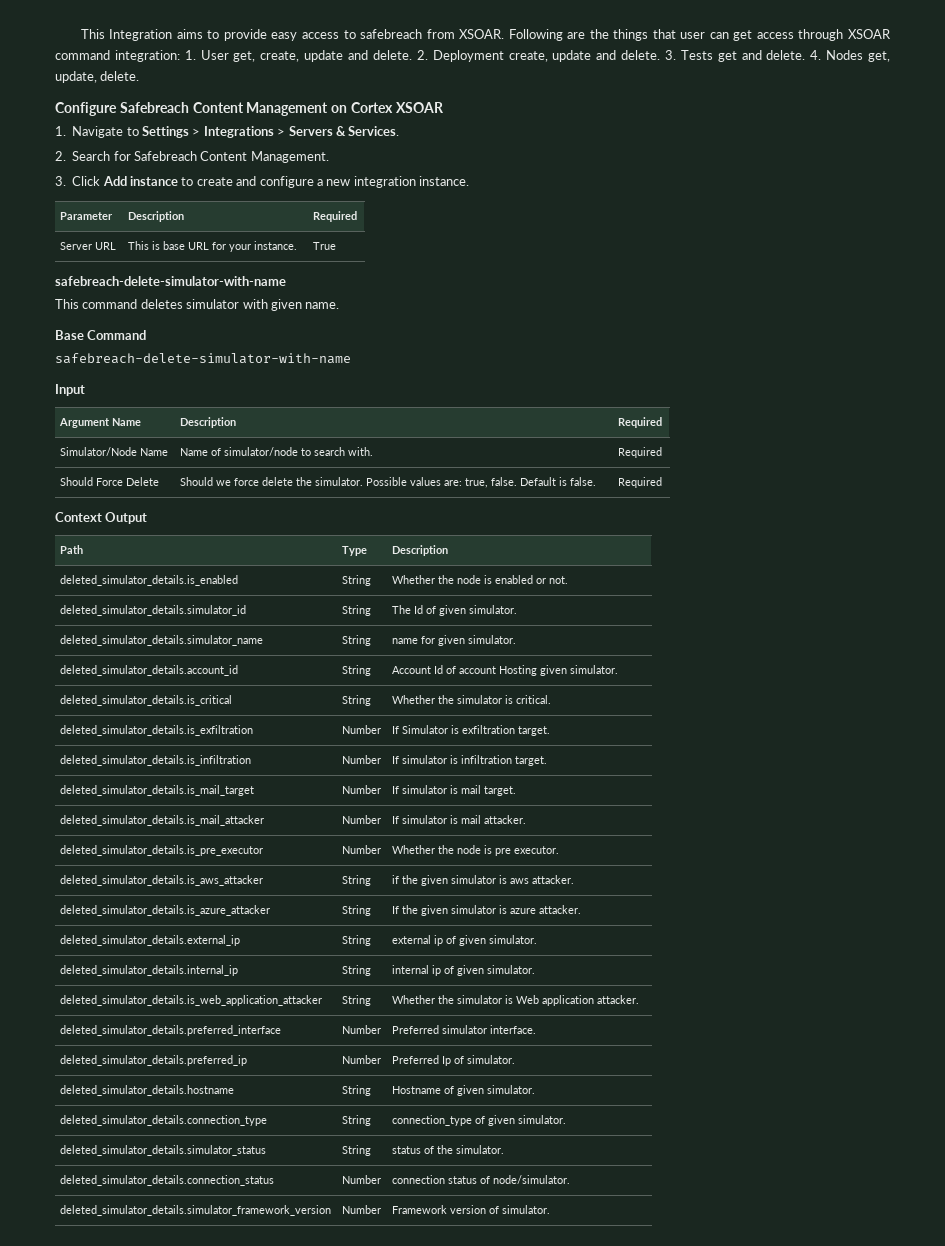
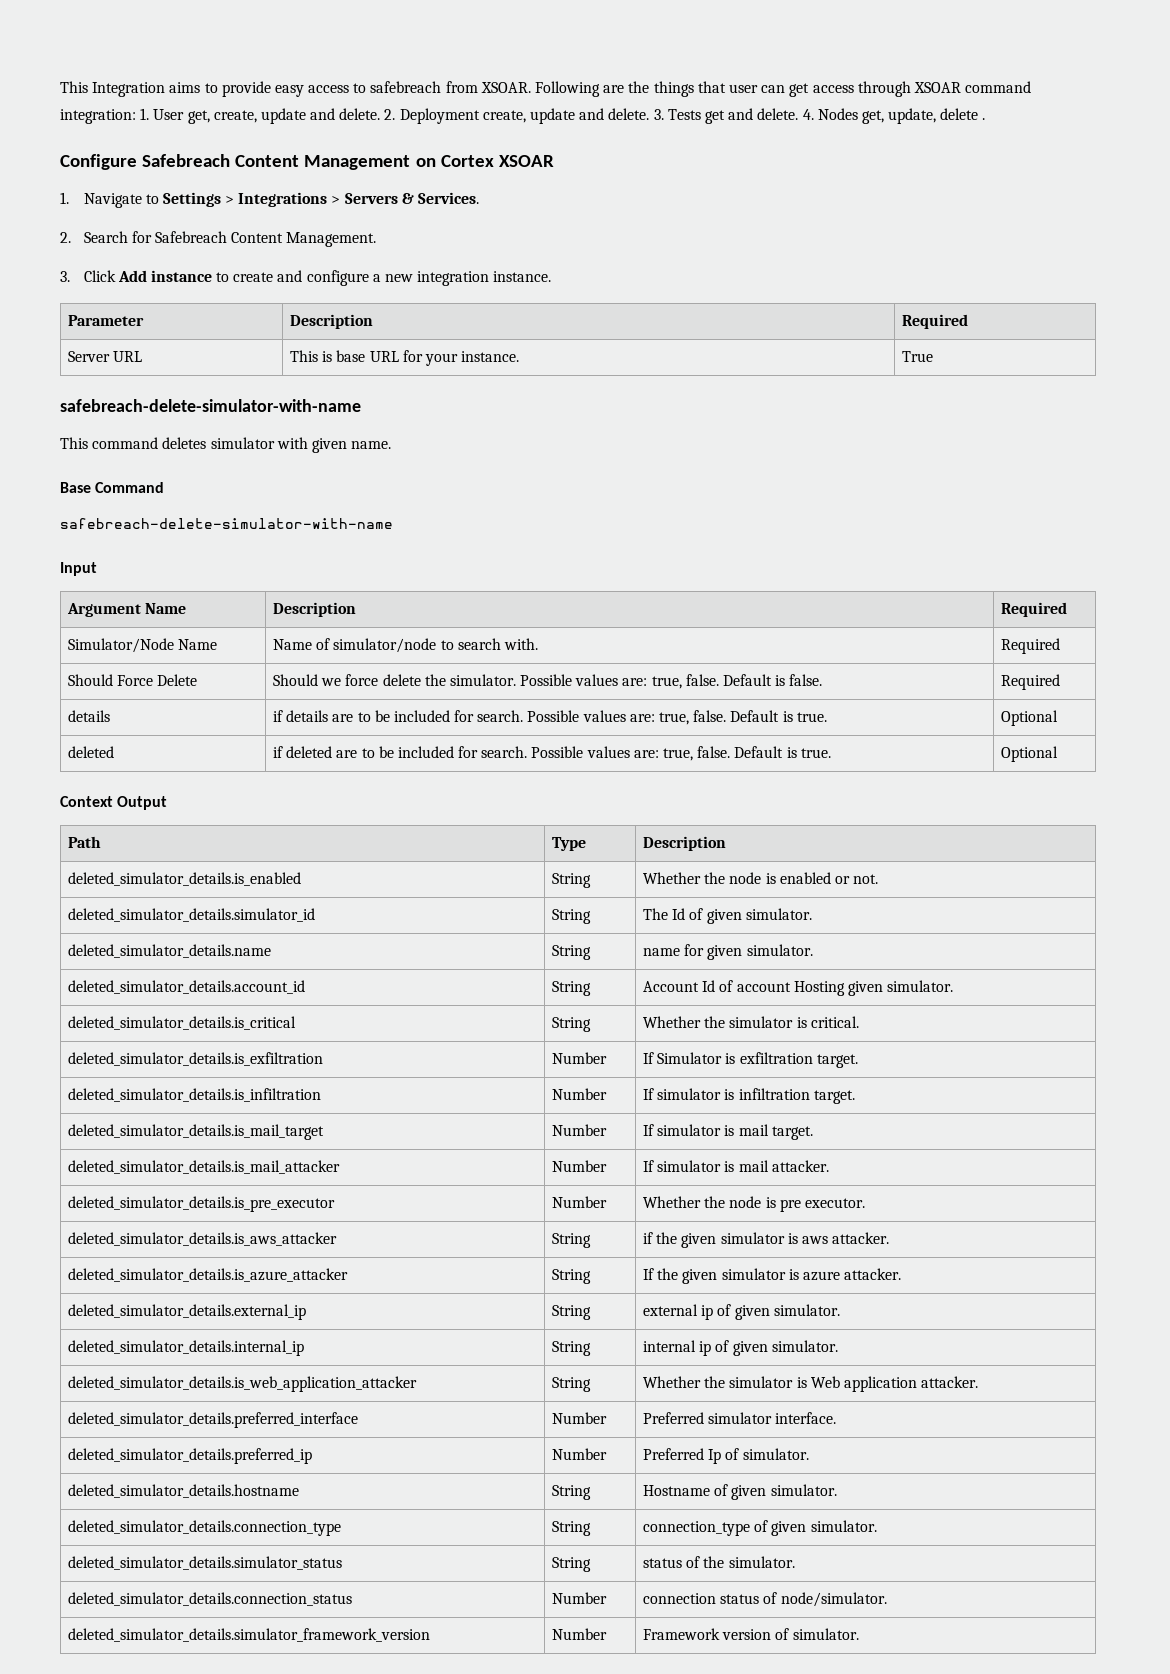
- 4. Nodes get, update, delete.
+ 4. Nodes get, update, delete .
+ details | if details are to be included for search. Possible values are: true, false. Default is true. | Optional
+ deleted | if deleted are to be included for search. Possible values are: true, false. Default is true. | Optional
- deleted_simulator_details.simulator_name | String | name for given simulator.
+ deleted_simulator_details.name | String | name for given simulator.

